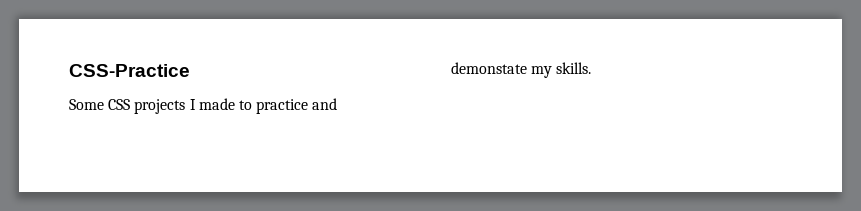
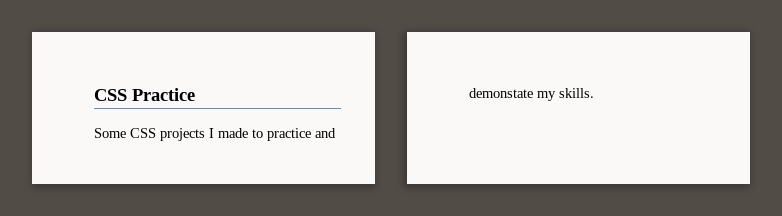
- CSS-Practice
+ CSS Practice

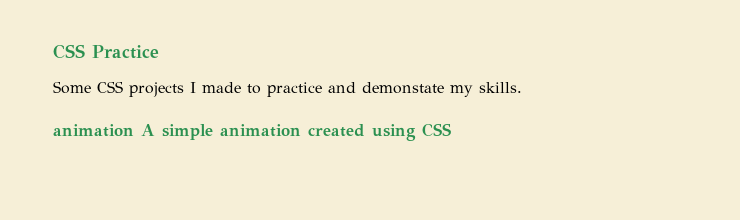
+ animation A simple animation created using CSS

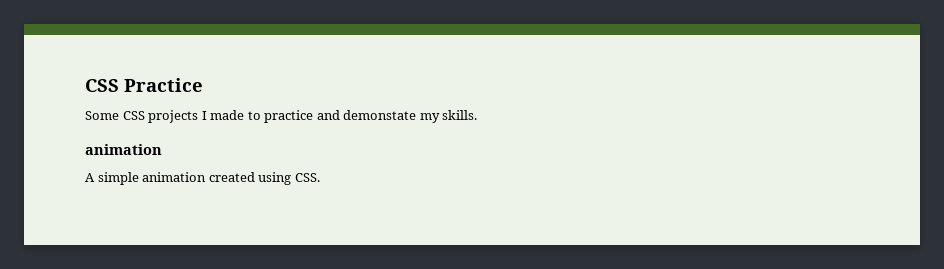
  Some CSS projects I made to practice and demonstate my skills.
- animation A simple animation created using CSS
+ animation
+ A simple animation created using CSS.

